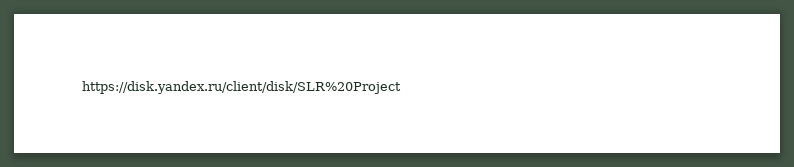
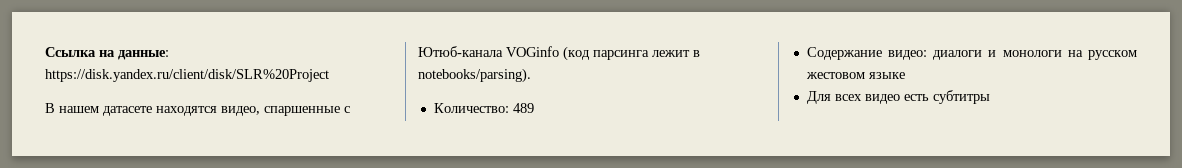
- https://disk.yandex.ru/client/disk/SLR%20Project
+ Ссылка на данные: https://disk.yandex.ru/client/disk/SLR%20Project
+ В нашем датасете находятся видео, спаршенные с Ютюб-канала VOGinfo (код парсинга лежит в notebooks/parsing).
+ Количество: 489
+ Содержание видео: диалоги и монологи на русском жестовом языке
+ Для всех видео есть субтитры

